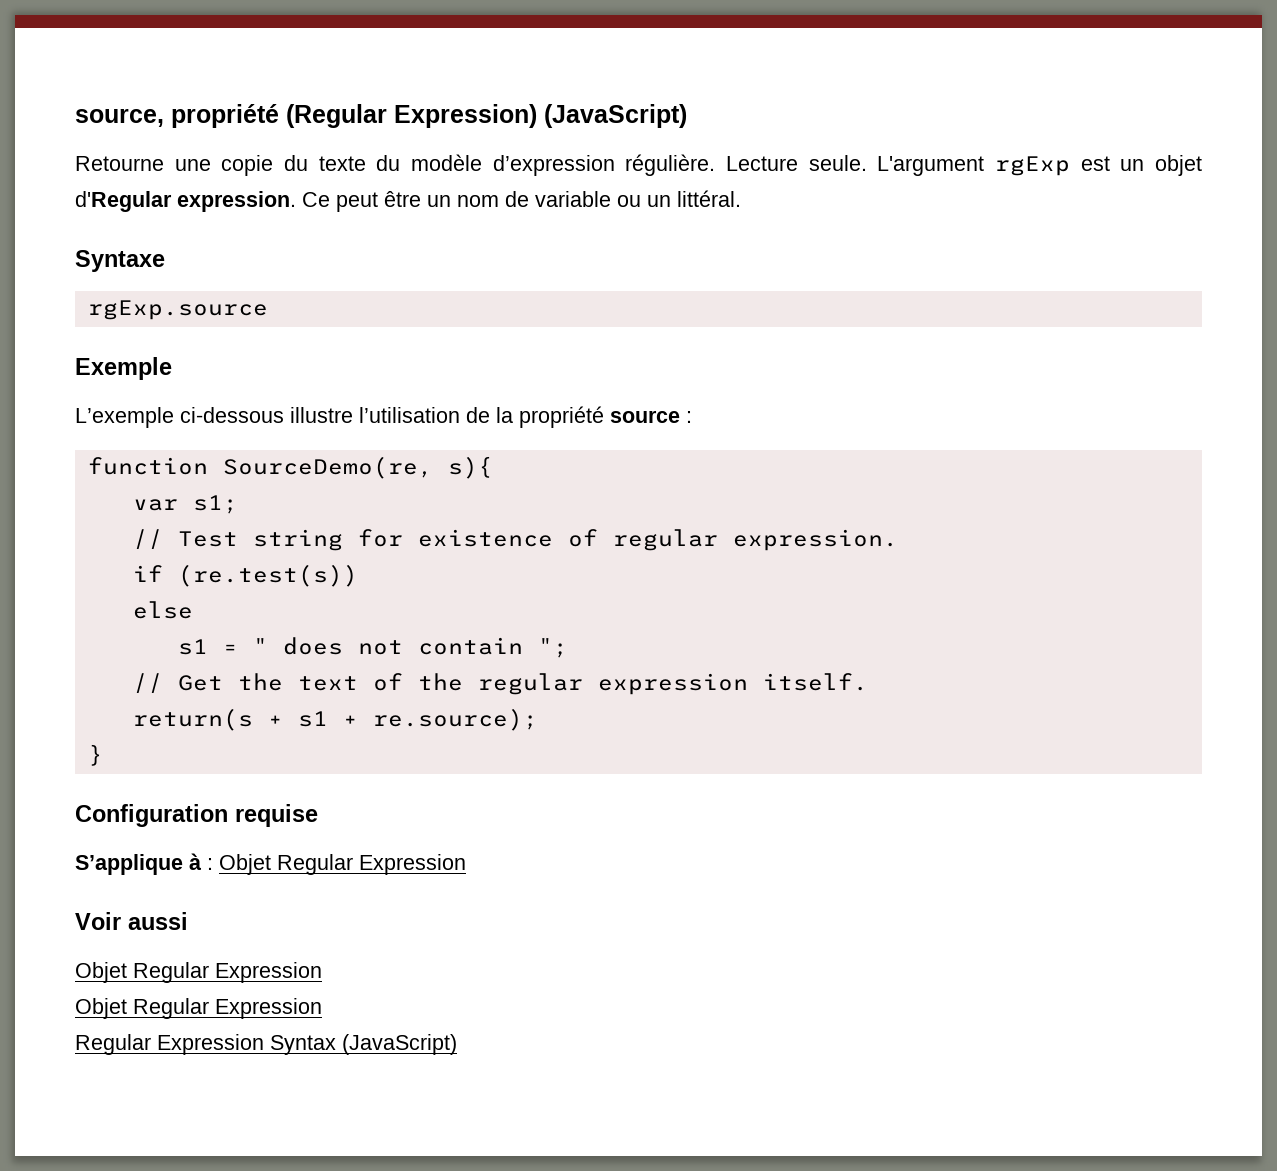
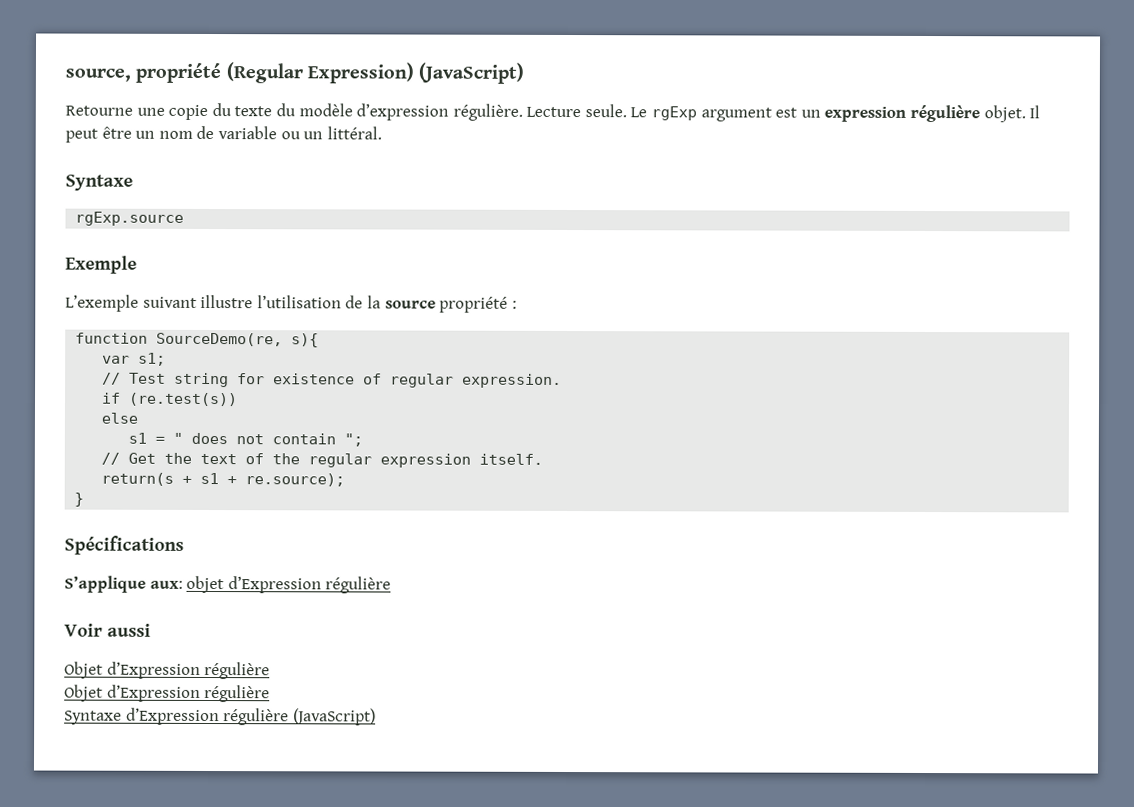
- L'argument rgExp est un objet d'Regular expression. Ce peut être un nom de variable ou un littéral.
+ Le rgExp argument est un expression régulière objet. Il peut être un nom de variable ou un littéral.
- L’exemple ci-dessous illustre l’utilisation de la propriété source :
+ L’exemple suivant illustre l’utilisation de la source propriété :
- Configuration requise
+ Spécifications
- S’applique à : Objet Regular Expression
+ S’applique aux: objet d’Expression régulière
  Voir aussi
- Objet Regular Expression
- Objet Regular Expression
- Regular Expression Syntax (JavaScript)
+ Objet d’Expression régulière
+ Objet d’Expression régulière
+ Syntaxe d’Expression régulière (JavaScript)

